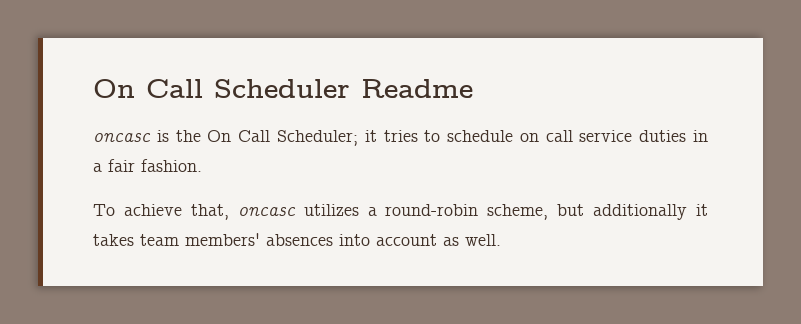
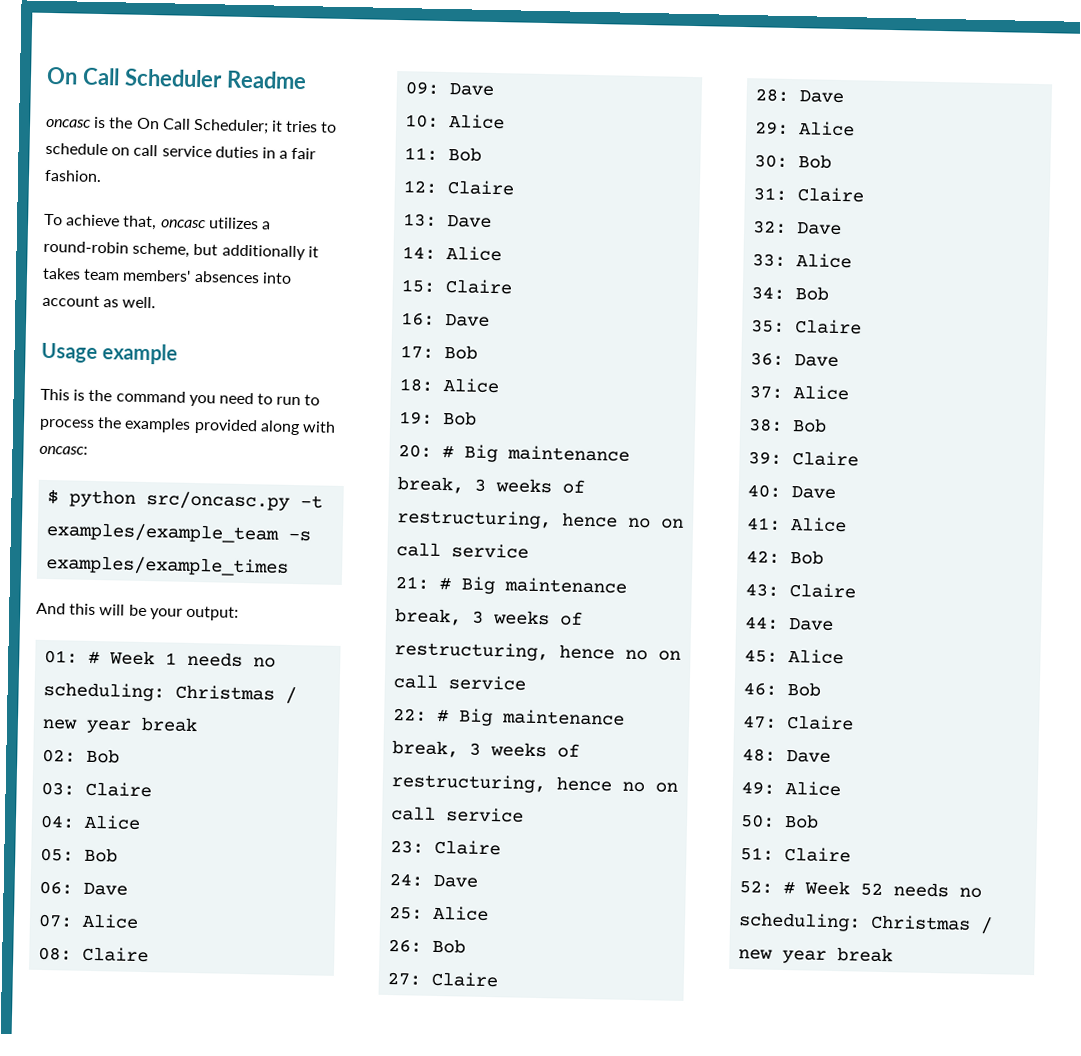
+ Usage example
+ This is the command you need to run to process the examples provided along with oncasc:
+ $ python src/oncasc.py -t examples/example_team -s examples/example_times
+ And this will be your output:
+ 01: # Week 1 needs no scheduling: Christmas / new year break
+ 02: Bob
+ 03: Claire
+ 04: Alice
+ 05: Bob
+ 06: Dave
+ 07: Alice
+ 08: Claire
+ 09: Dave
+ 10: Alice
+ 11: Bob
+ 12: Claire
+ 13: Dave
+ 14: Alice
+ 15: Claire
+ 16: Dave
+ 17: Bob
+ 18: Alice
+ 19: Bob
+ 20: # Big maintenance break, 3 weeks of restructuring, hence no on call service
+ 21: # Big maintenance break, 3 weeks of restructuring, hence no on call service
+ 22: # Big maintenance break, 3 weeks of restructuring, hence no on call service
+ 23: Claire
+ 24: Dave
+ 25: Alice
+ 26: Bob
+ 27: Claire
+ 28: Dave
+ 29: Alice
+ 30: Bob
+ 31: Claire
+ 32: Dave
+ 33: Alice
+ 34: Bob
+ 35: Claire
+ 36: Dave
+ 37: Alice
+ 38: Bob
+ 39: Claire
+ 40: Dave
+ 41: Alice
+ 42: Bob
+ 43: Claire
+ 44: Dave
+ 45: Alice
+ 46: Bob
+ 47: Claire
+ 48: Dave
+ 49: Alice
+ 50: Bob
+ 51: Claire
+ 52: # Week 52 needs no scheduling: Christmas / new year break

